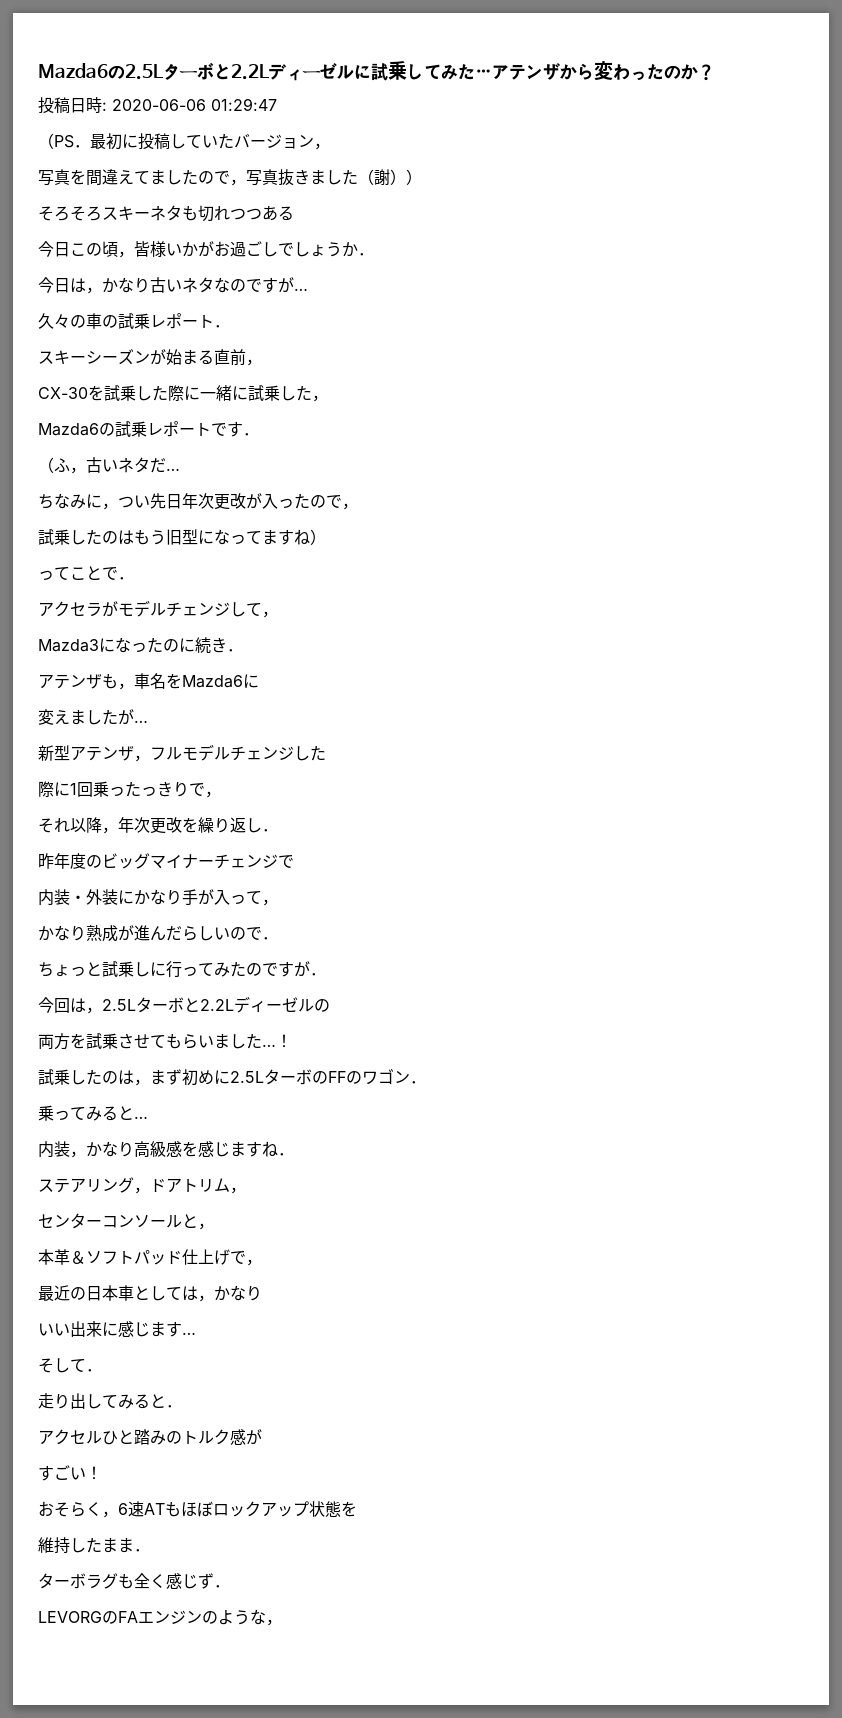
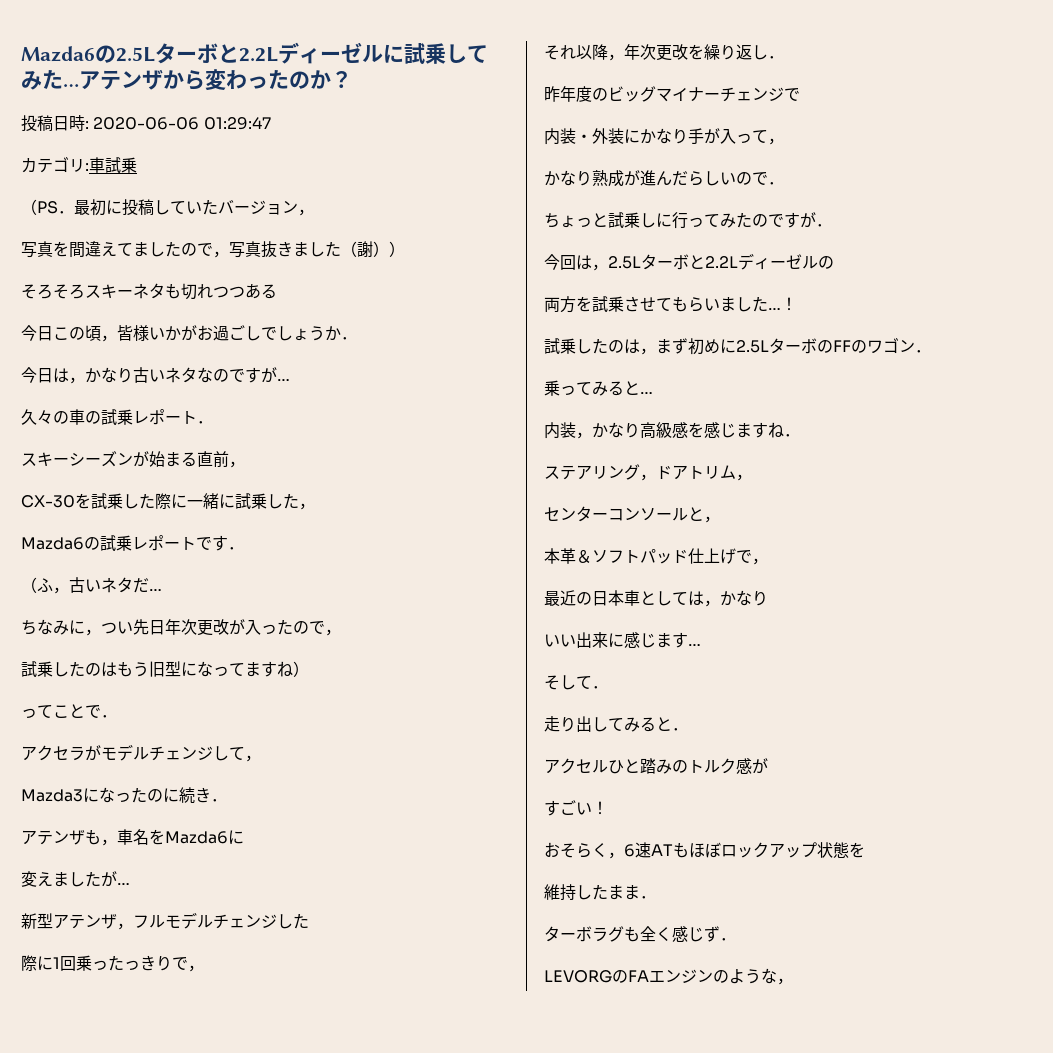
+ カテゴリ:車試乗

